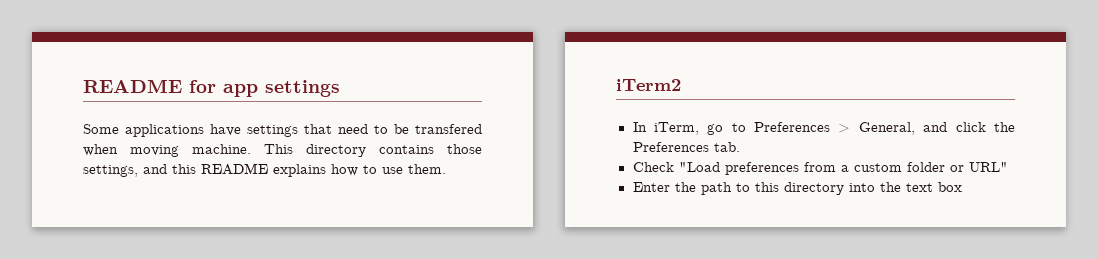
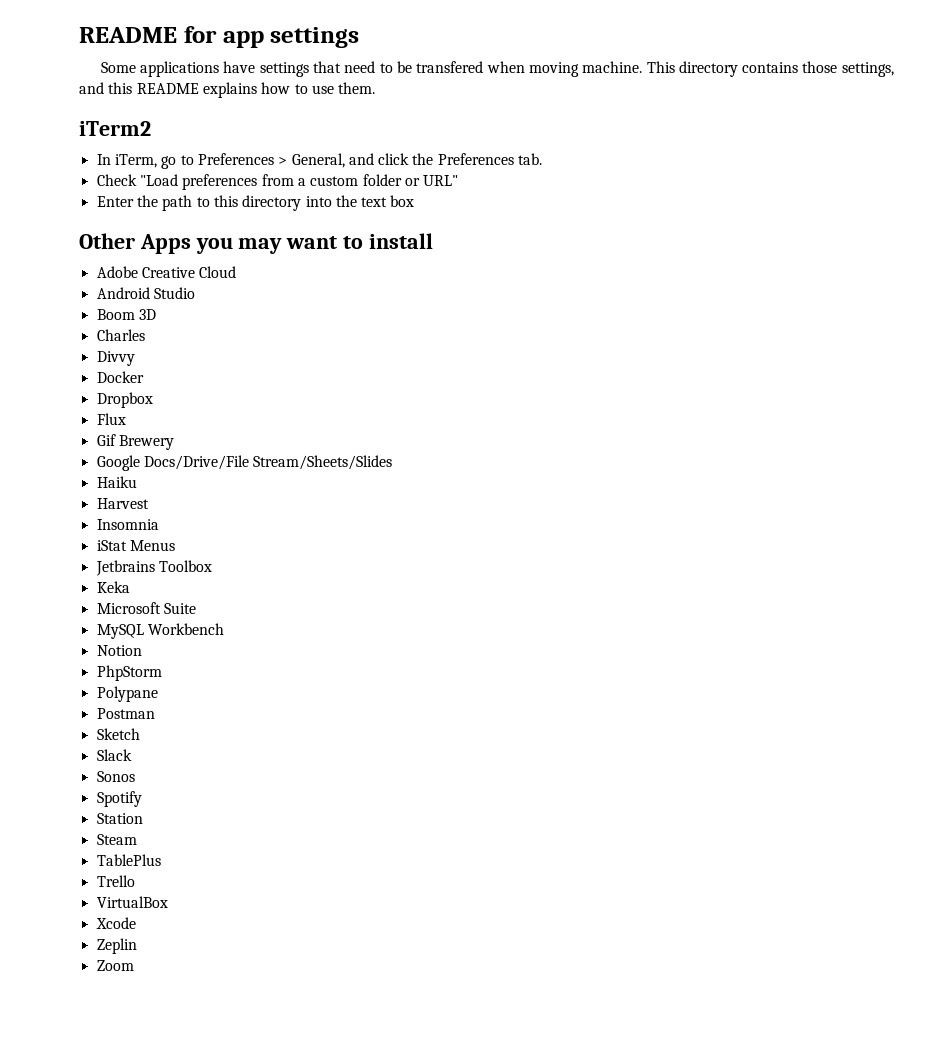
+ Other Apps you may want to install
+ Adobe Creative Cloud
+ Android Studio
+ Boom 3D
+ Charles
+ Divvy
+ Docker
+ Dropbox
+ Flux
+ Gif Brewery
+ Google Docs/Drive/File Stream/Sheets/Slides
+ Haiku
+ Harvest
+ Insomnia
+ iStat Menus
+ Jetbrains Toolbox
+ Keka
+ Microsoft Suite
+ MySQL Workbench
+ Notion
+ PhpStorm
+ Polypane
+ Postman
+ Sketch
+ Slack
+ Sonos
+ Spotify
+ Station
+ Steam
+ TablePlus
+ Trello
+ VirtualBox
+ Xcode
+ Zeplin
+ Zoom

